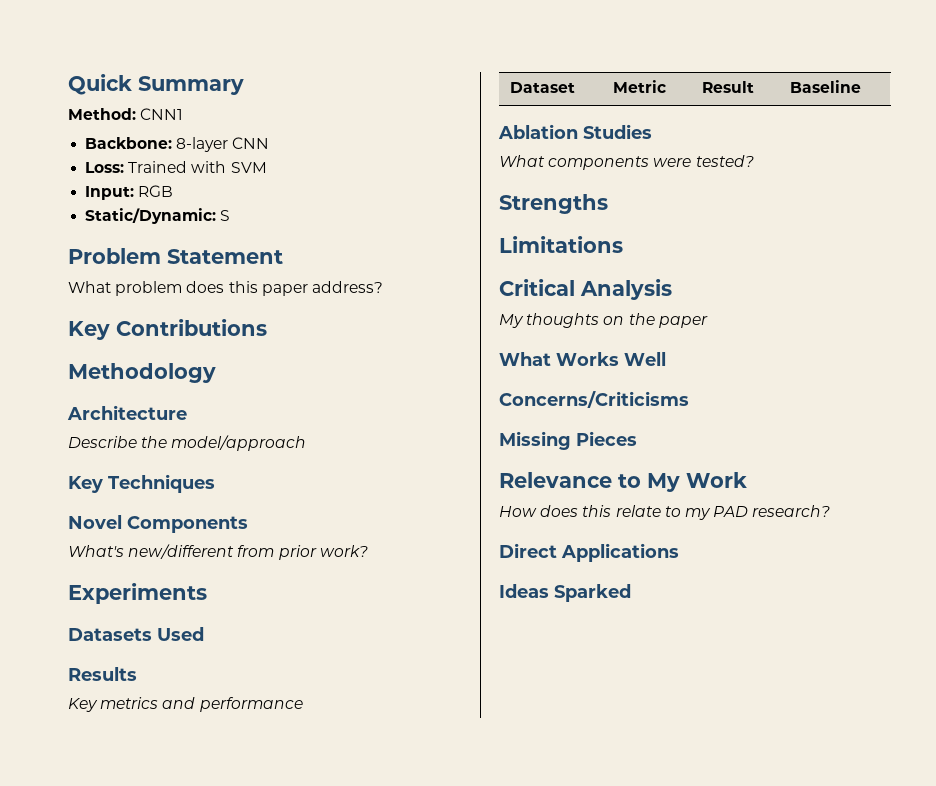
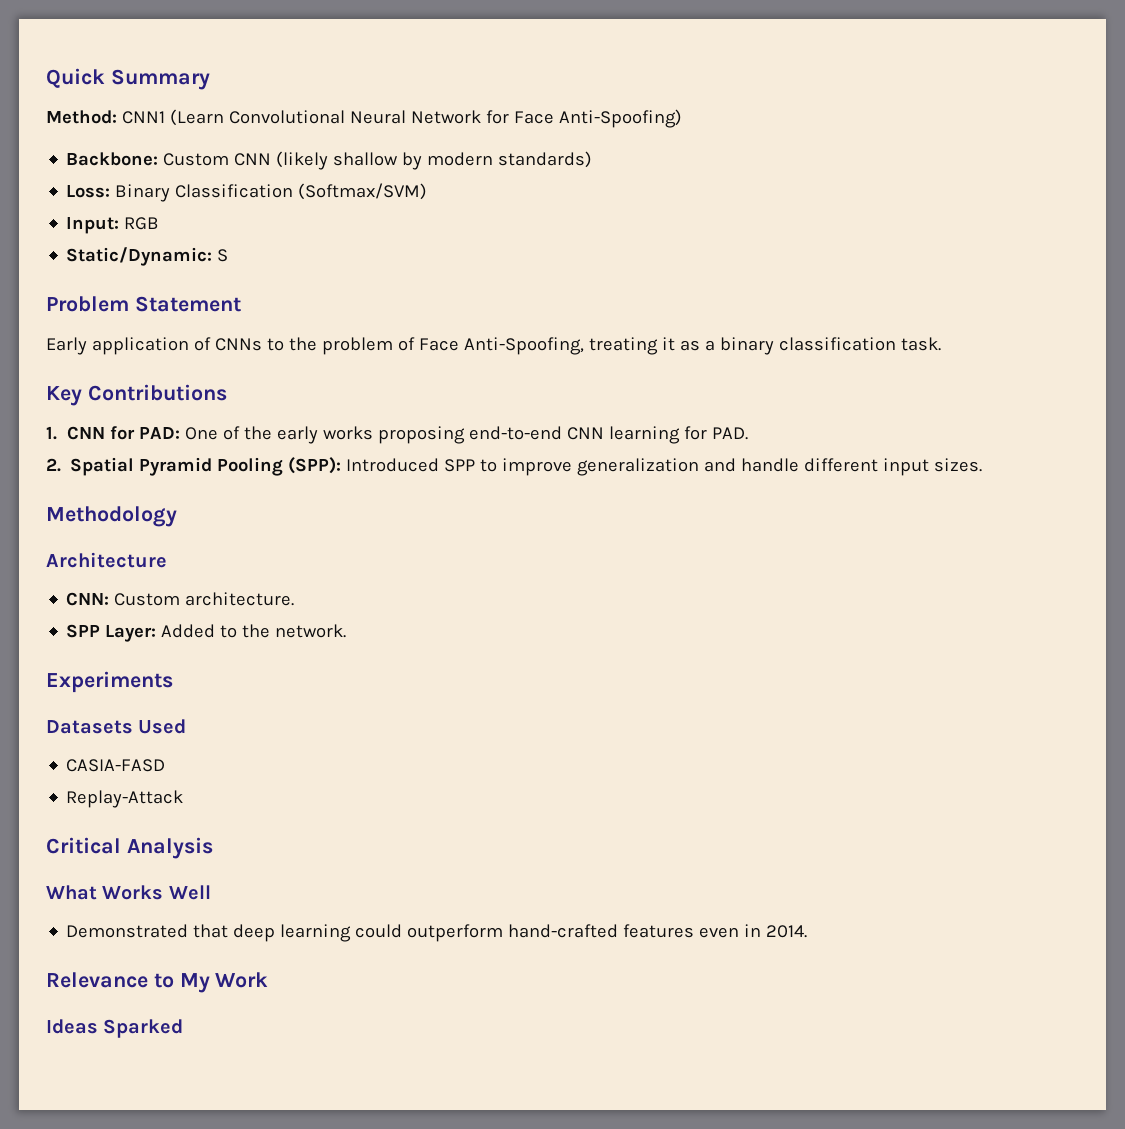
- Method: CNN1
+ Method: CNN1 (Learn Convolutional Neural Network for Face Anti-Spoofing)
- Backbone: 8-layer CNN
- Loss: Trained with SVM
+ Backbone: Custom CNN (likely shallow by modern standards)
+ Loss: Binary Classification (Softmax/SVM)
- What problem does this paper address?
+ Early application of CNNs to the problem of Face Anti-Spoofing, treating it as a binary classification task.
  Key Contributions
+ 1. CNN for PAD: One of the early works proposing end-to-end CNN learning for PAD.
+ 2. Spatial Pyramid Pooling (SPP): Introduced SPP to improve generalization and handle different input sizes.
  Methodology
  Architecture
- Describe the model/approach
- Key Techniques
- Novel Components
- What's new/different from prior work?
+ CNN: Custom architecture.
+ SPP Layer: Added to the network.
  Experiments
  Datasets Used
- Results
- Key metrics and performance
- Dataset | Metric | Result | Baseline
- Ablation Studies
- What components were tested?
- Strengths
- Limitations
+ CASIA-FASD
+ Replay-Attack
  Critical Analysis
- My thoughts on the paper
  What Works Well
- Concerns/Criticisms
- Missing Pieces
+ Demonstrated that deep learning could outperform hand-crafted features even in 2014.
  Relevance to My Work
- How does this relate to my PAD research?
- Direct Applications

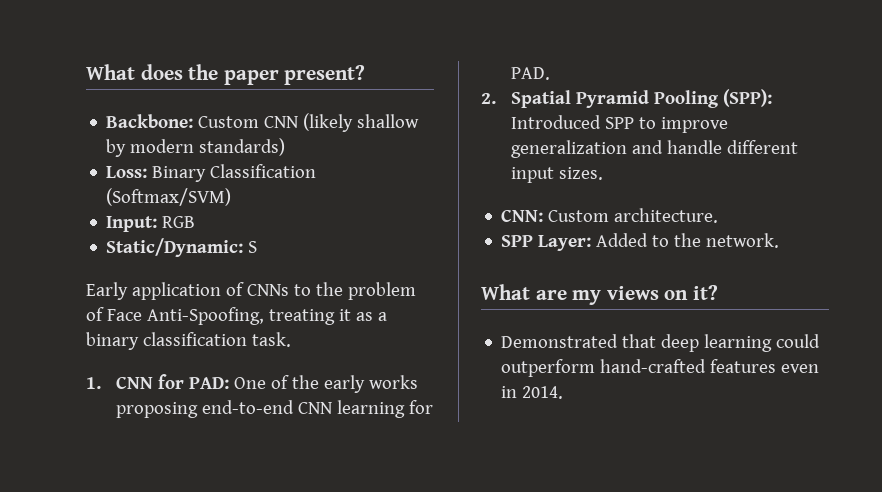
- Quick Summary
- Method: CNN1 (Learn Convolutional Neural Network for Face Anti-Spoofing)
+ What does the paper present?
- Problem Statement
- Key Contributions
- Methodology
- Architecture
- Experiments
- Datasets Used
- CASIA-FASD
- Replay-Attack
- Critical Analysis
- What Works Well
+ What are my views on it?
- Relevance to My Work
- Ideas Sparked

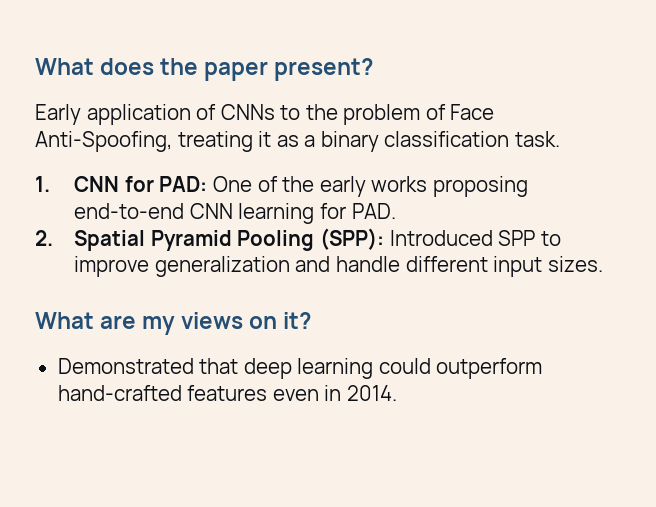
- Backbone: Custom CNN (likely shallow by modern standards)
- Loss: Binary Classification (Softmax/SVM)
- Input: RGB
- Static/Dynamic: S
- CNN: Custom architecture.
- SPP Layer: Added to the network.

